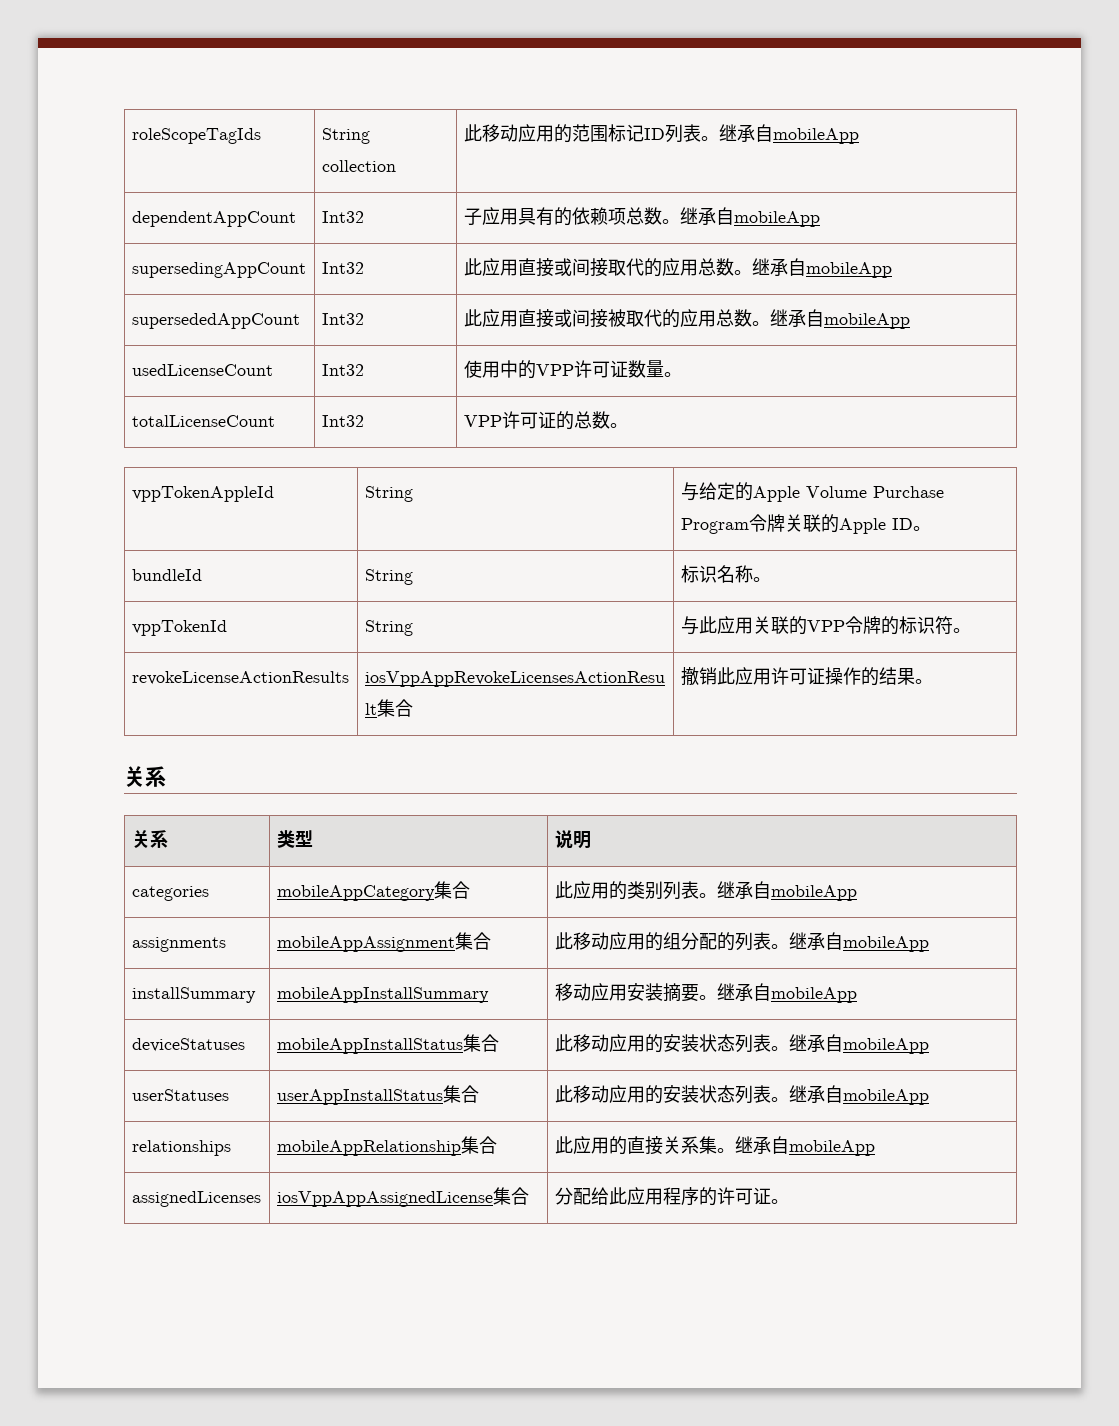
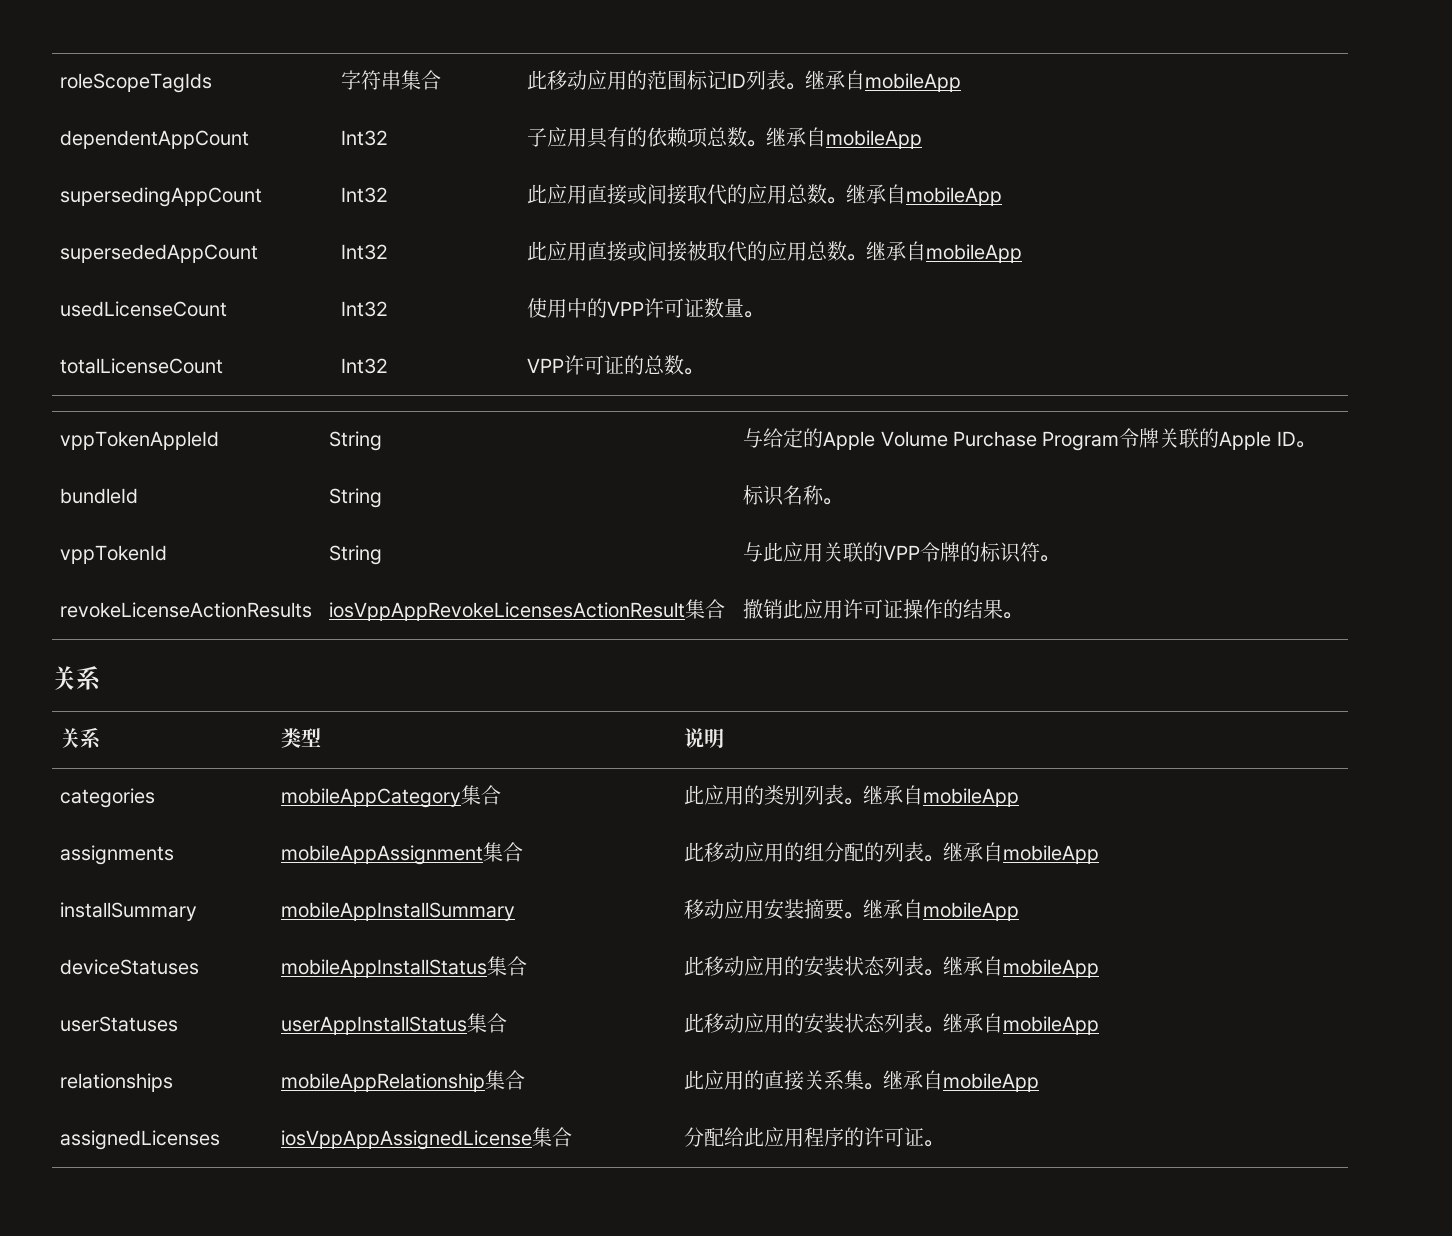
- roleScopeTagIds | String collection | 此移动应用的范围标记ID列表。继承自mobileApp
+ roleScopeTagIds | 字符串集合 | 此移动应用的范围标记ID列表。继承自mobileApp

